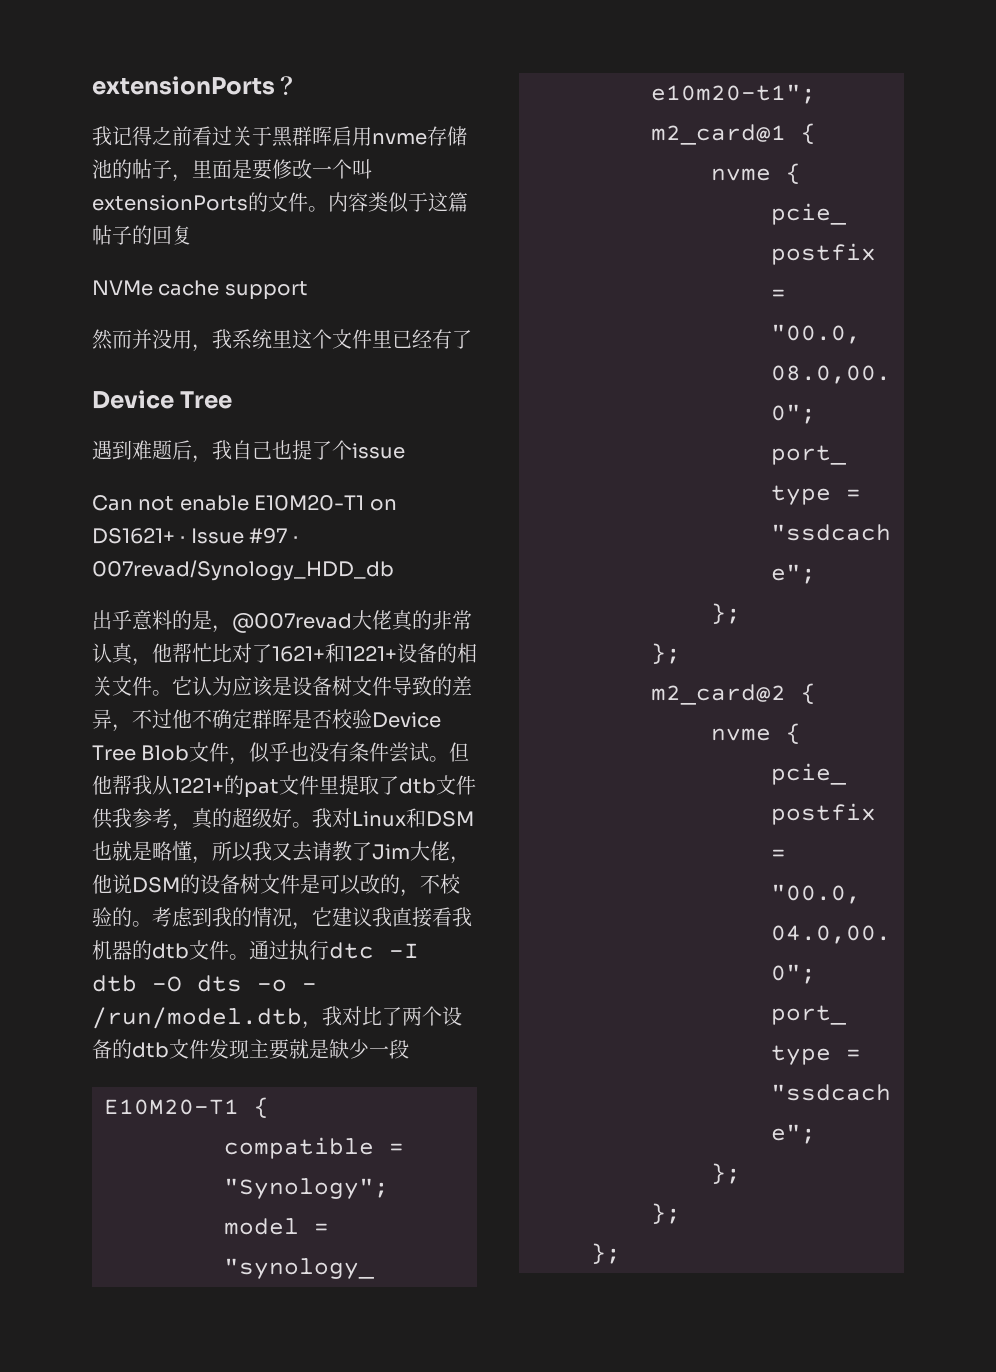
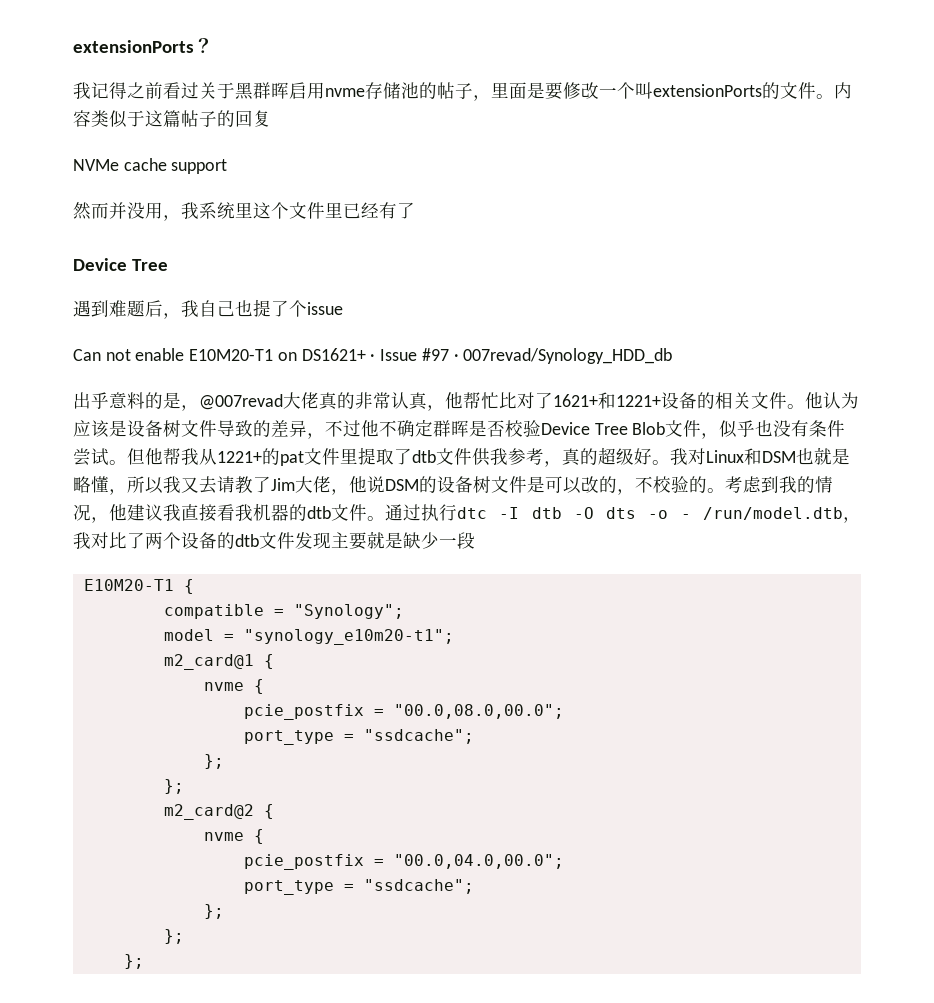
- 它认为应该是设备树文件导致的差异，不过他不确定群晖是否校验Device Tree Blob文件，似乎也没有条件尝试。
+ 他认为应该是设备树文件导致的差异，不过他不确定群晖是否校验Device Tree Blob文件，似乎也没有条件尝试。
- 考虑到我的情况，它建议我直接看我机器的dtb文件。
+ 考虑到我的情况，他建议我直接看我机器的dtb文件。

